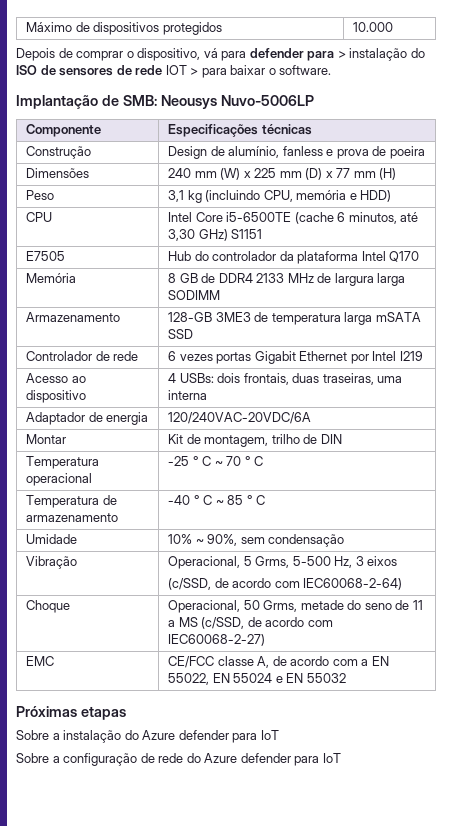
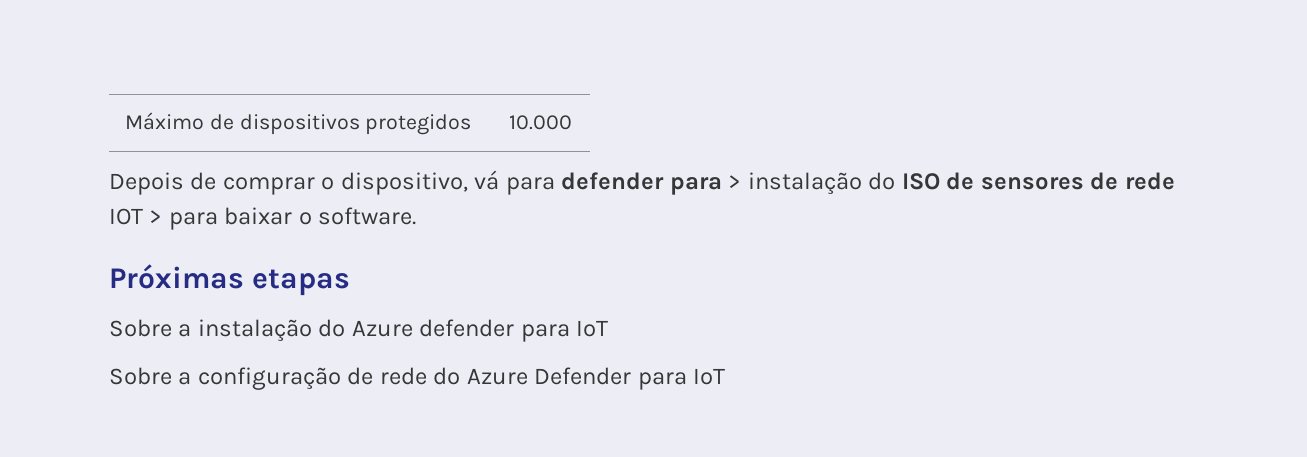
- Implantação de SMB: Neousys Nuvo-5006LP
- Componente | Especificações técnicas
- Construção | Design de alumínio, fanless e prova de poeira
- Dimensões | 240 mm (W) x 225 mm (D) x 77 mm (H)
- Peso | 3,1 kg (incluindo CPU, memória e HDD)
- CPU | Intel Core i5-6500TE (cache 6 minutos, até 3,30 GHz) S1151
- E7505 | Hub do controlador da plataforma Intel Q170
- Memória | 8 GB de DDR4 2133 MHz de largura larga SODIMM
- Armazenamento | 128-GB 3ME3 de temperatura larga mSATA SSD
- Controlador de rede | 6 vezes portas Gigabit Ethernet por Intel I219
- Acesso ao dispositivo | 4 USBs: dois frontais, duas traseiras, uma interna
- Adaptador de energia | 120/240VAC-20VDC/6A
- Montar | Kit de montagem, trilho de DIN
- Temperatura operacional | -25 ° C ~ 70 ° C
- Temperatura de armazenamento | -40 ° C ~ 85 ° C
- Umidade | 10% ~ 90%, sem condensação
- Vibração | Operacional, 5 Grms, 5-500 Hz, 3 eixos
- (c/SSD, de acordo com IEC60068-2-64)
- Choque | Operacional, 50 Grms, metade do seno de 11 a MS (c/SSD, de acordo com IEC60068-2-27)
- EMC | CE/FCC classe A, de acordo com a EN 55022, EN 55024 e EN 55032
- Sobre a configuração de rede do Azure defender para IoT
+ Sobre a configuração de rede do Azure Defender para IoT

